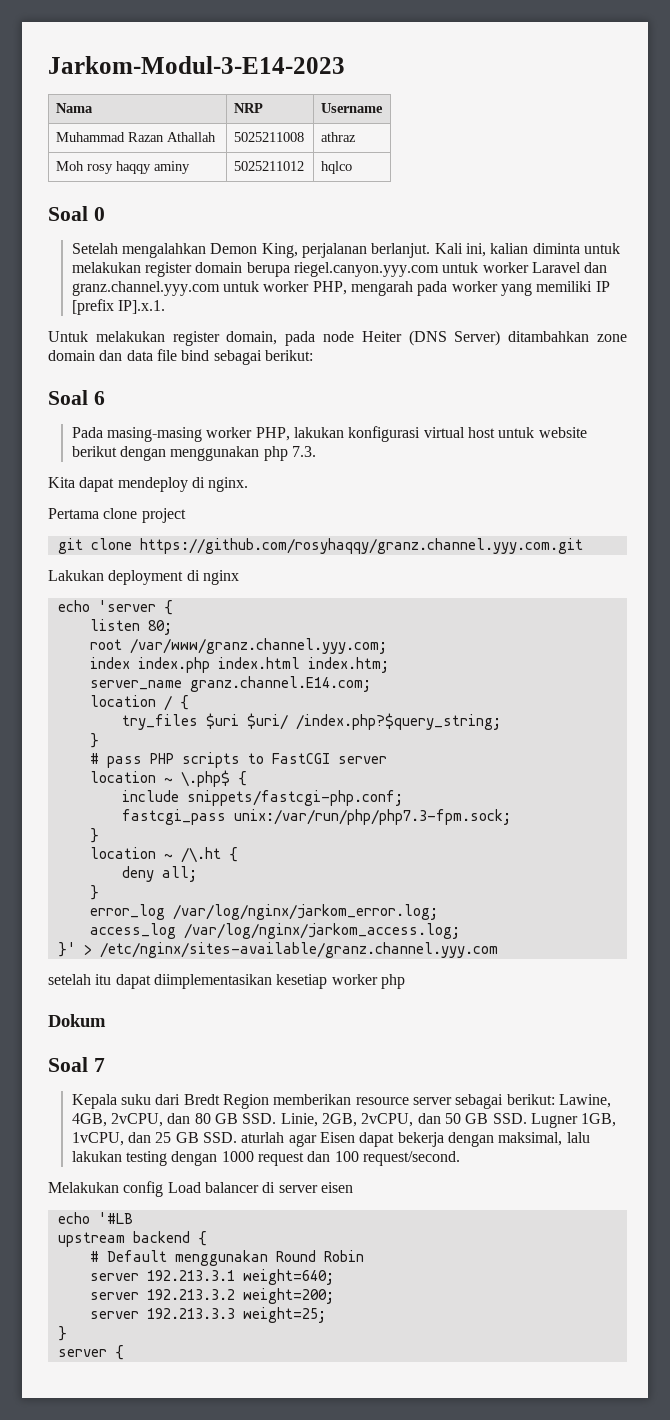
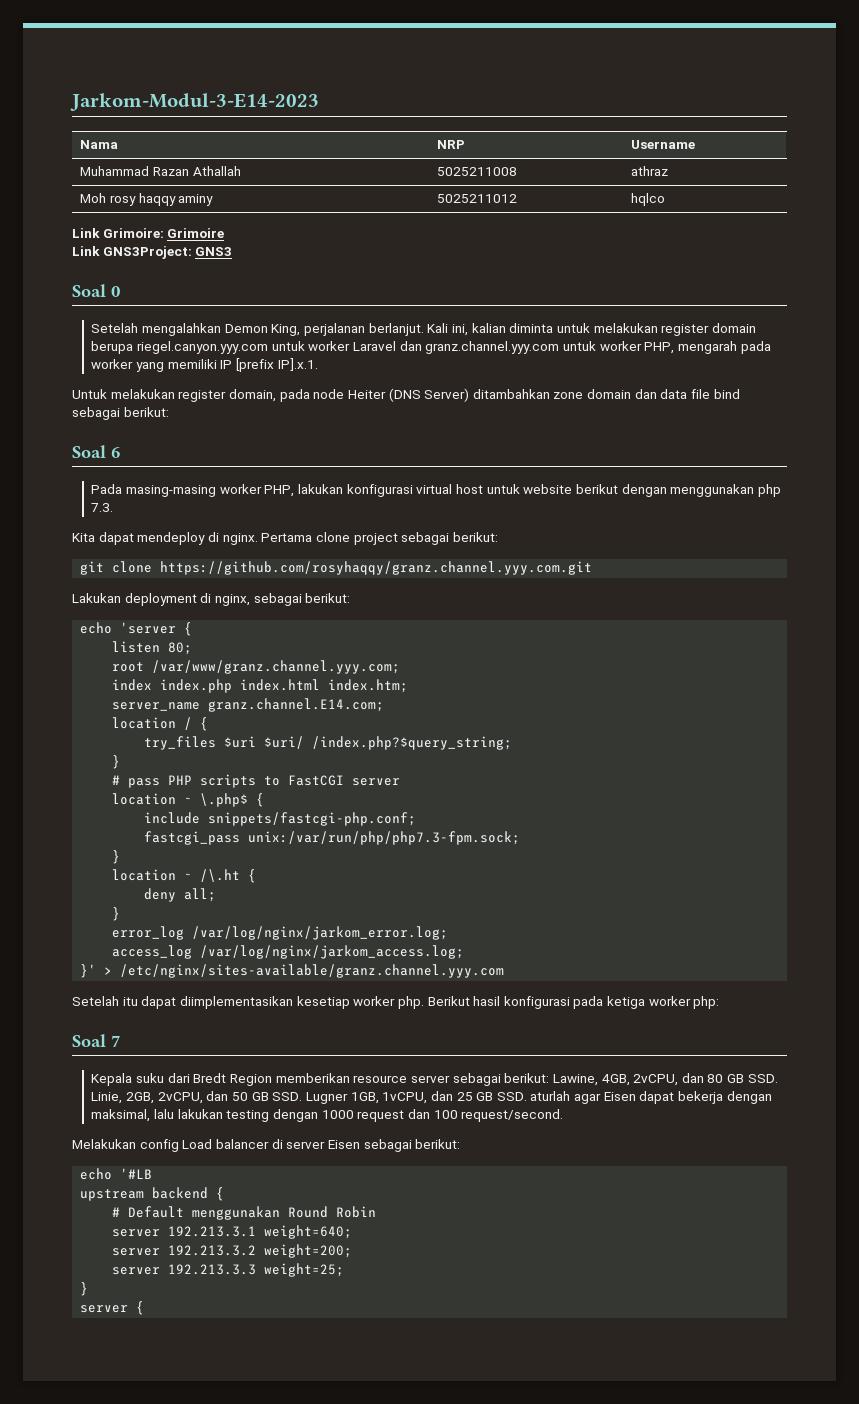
+ Link Grimoire: Grimoire
+ Link GNS3Project: GNS3
- Kita dapat mendeploy di nginx.
- Pertama clone project
+ Kita dapat mendeploy di nginx. Pertama clone project sebagai berikut:
- Lakukan deployment di nginx
+ Lakukan deployment di nginx, sebagai berikut:
- setelah itu dapat diimplementasikan kesetiap worker php
- Dokum
+ Setelah itu dapat diimplementasikan kesetiap worker php. Berikut hasil konfigurasi pada ketiga worker php:
- Melakukan config Load balancer di server eisen
+ Melakukan config Load balancer di server Eisen sebagai berikut:

